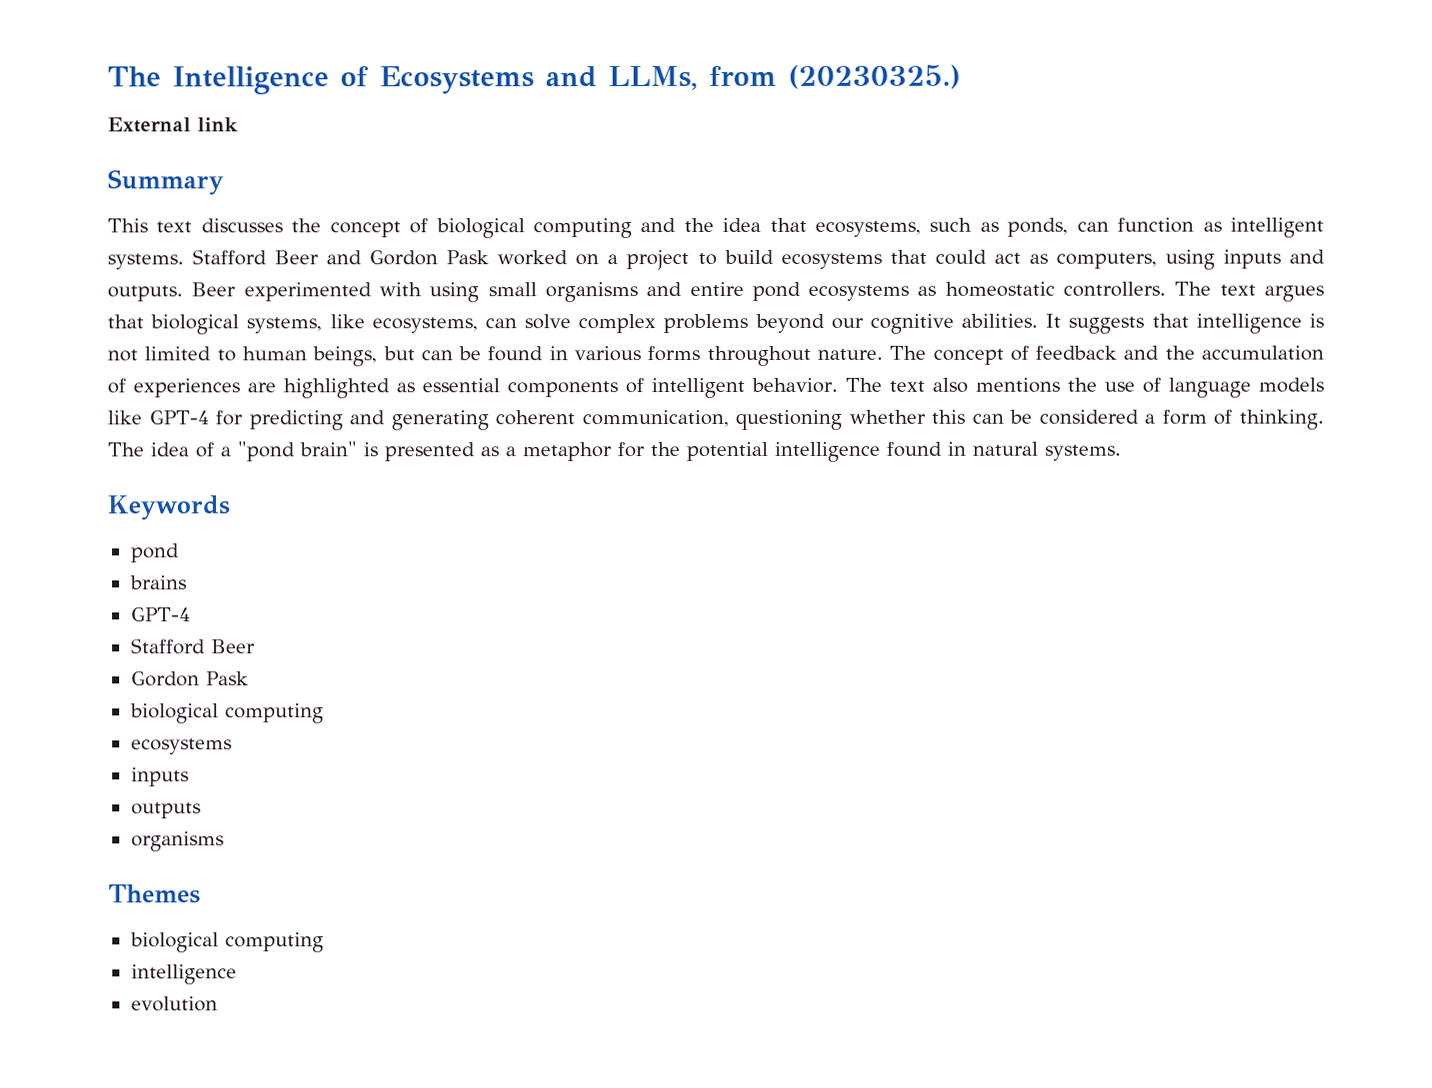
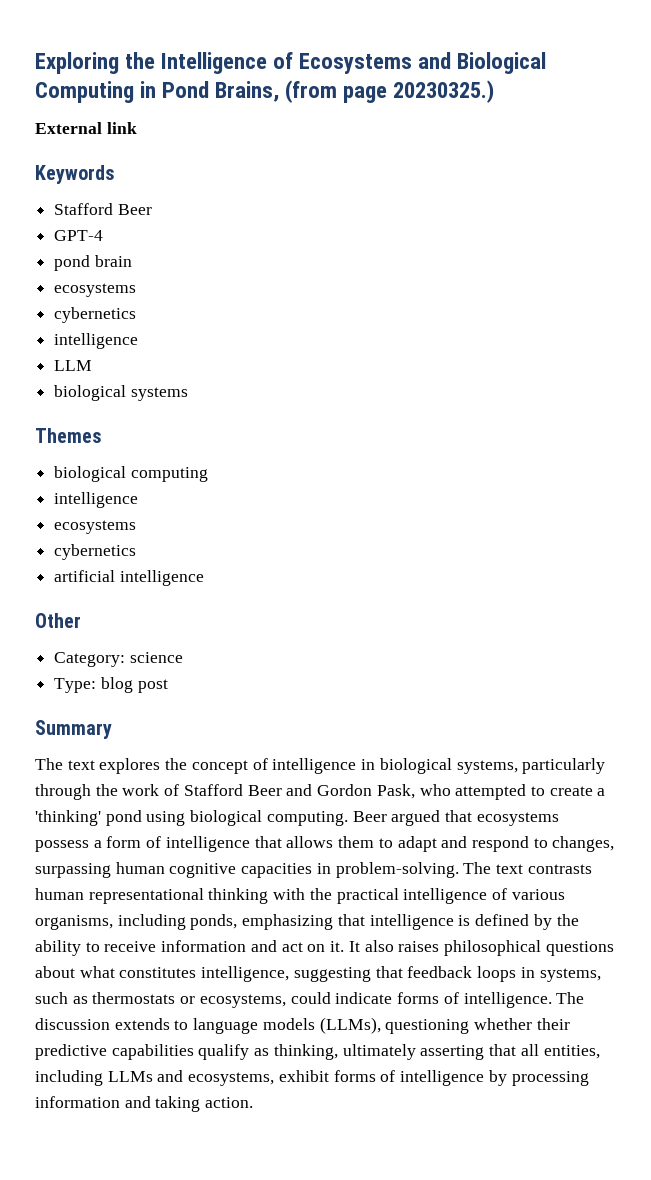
- The Intelligence of Ecosystems and LLMs, from (20230325.)
+ Exploring the Intelligence of Ecosystems and Biological Computing in Pond Brains, (from page 20230325.)
  External link
- Summary
- This text discusses the concept of biological computing and the idea that ecosystems, such as ponds, can function as intelligent systems. Stafford Beer and Gordon Pask worked on a project to build ecosystems that could act as computers, using inputs and outputs. Beer experimented with using small organisms and entire pond ecosystems as homeostatic controllers. The text argues that biological systems, like ecosystems, can solve complex problems beyond our cognitive abilities. It suggests that intelligence is not limited to human beings, but can be found in various forms throughout nature. The concept of feedback and the accumulation of experiences are highlighted as essential components of intelligent behavior. The text also mentions the use of language models like GPT-4 for predicting and generating coherent communication, questioning whether this can be considered a form of thinking. The idea of a "pond brain" is presented as a metaphor for the potential intelligence found in natural systems.
  Keywords
- pond
- brains
+ Stafford Beer
  GPT-4
- Stafford Beer
- Gordon Pask
- biological computing
+ pond brain
  ecosystems
- inputs
- outputs
- organisms
+ cybernetics
+ intelligence
+ LLM
+ biological systems
  Themes
  biological computing
  intelligence
- evolution
+ ecosystems
+ cybernetics
+ artificial intelligence
+ Other
+ Category: science
+ Type: blog post
+ Summary
+ The text explores the concept of intelligence in biological systems, particularly through the work of Stafford Beer and Gordon Pask, who attempted to create a 'thinking' pond using biological computing. Beer argued that ecosystems possess a form of intelligence that allows them to adapt and respond to changes, surpassing human cognitive capacities in problem-solving. The text contrasts human representational thinking with the practical intelligence of various organisms, including ponds, emphasizing that intelligence is defined by the ability to receive information and act on it. It also raises philosophical questions about what constitutes intelligence, suggesting that feedback loops in systems, such as thermostats or ecosystems, could indicate forms of intelligence. The discussion extends to language models (LLMs), questioning whether their predictive capabilities qualify as thinking, ultimately asserting that all entities, including LLMs and ecosystems, exhibit forms of intelligence by processing information and taking action.

